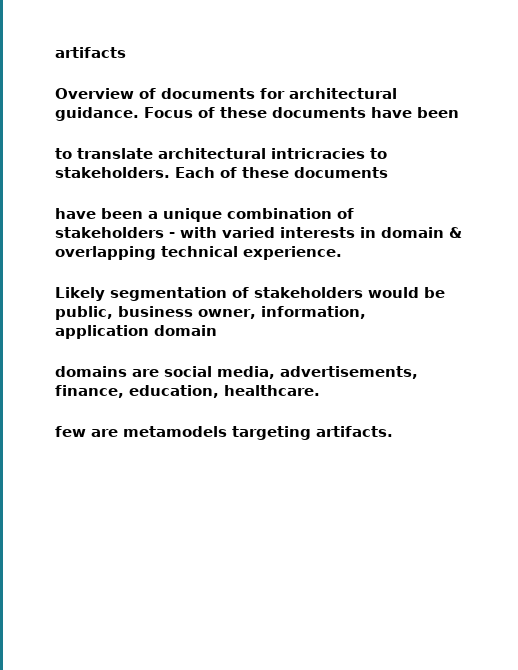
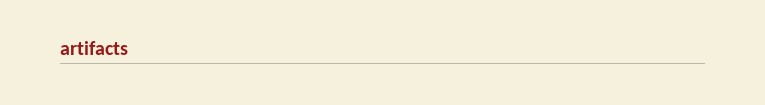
- Overview of documents for architectural guidance. Focus of these documents have been
- to translate architectural intricracies to stakeholders. Each of these documents
- have been a unique combination of stakeholders - with varied interests in domain & overlapping technical experience.
- Likely segmentation of stakeholders would be public, business owner, information, application domain
- domains are social media, advertisements, finance, education, healthcare.
- few are metamodels targeting artifacts.

